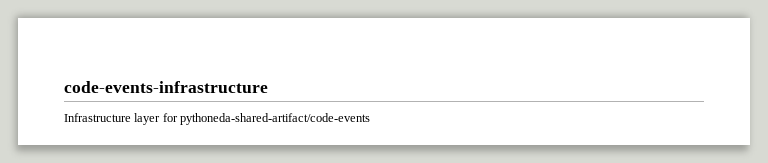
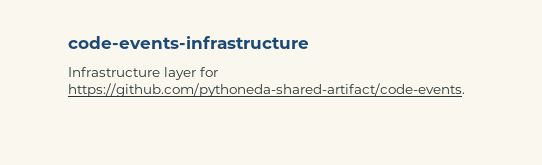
- Infrastructure layer for pythoneda-shared-artifact/code-events
+ Infrastructure layer for https://github.com/pythoneda-shared-artifact/code-events.

